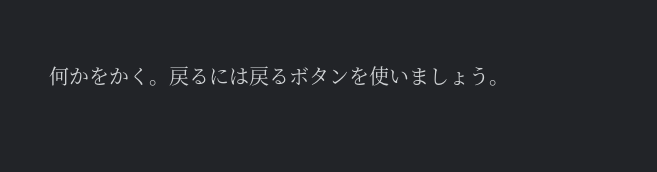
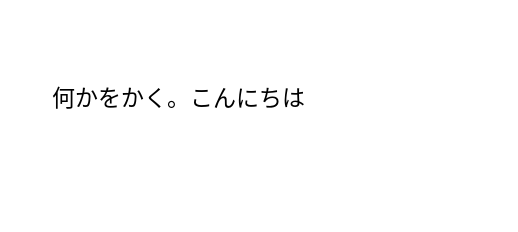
- 戻るには戻るボタンを使いましょう。
+ こんにちは

